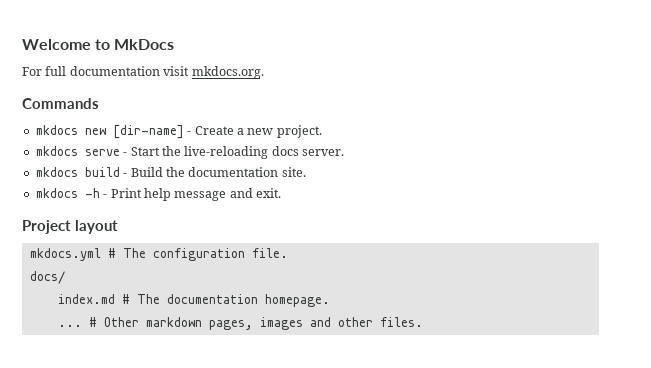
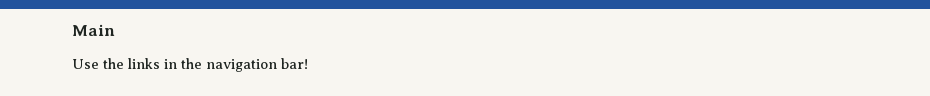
- Welcome to MkDocs
- For full documentation visit mkdocs.org.
- Commands
- mkdocs new [dir-name] - Create a new project.
- mkdocs serve - Start the live-reloading docs server.
- mkdocs build - Build the documentation site.
- mkdocs -h - Print help message and exit.
- Project layout
- mkdocs.yml # The configuration file.
- docs/
- index.md # The documentation homepage.
- ... # Other markdown pages, images and other files.
+ Main
+ Use the links in the navigation bar!

